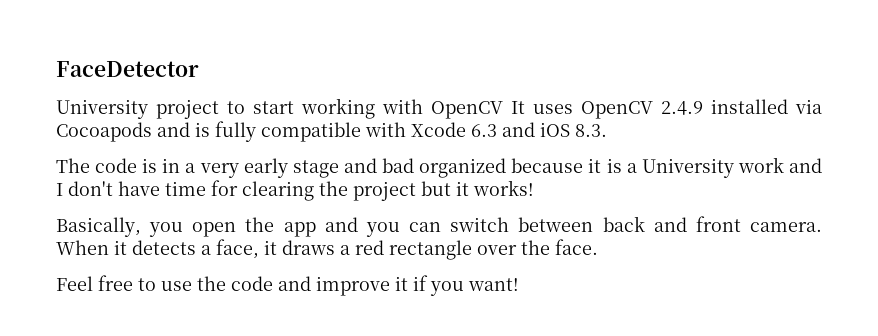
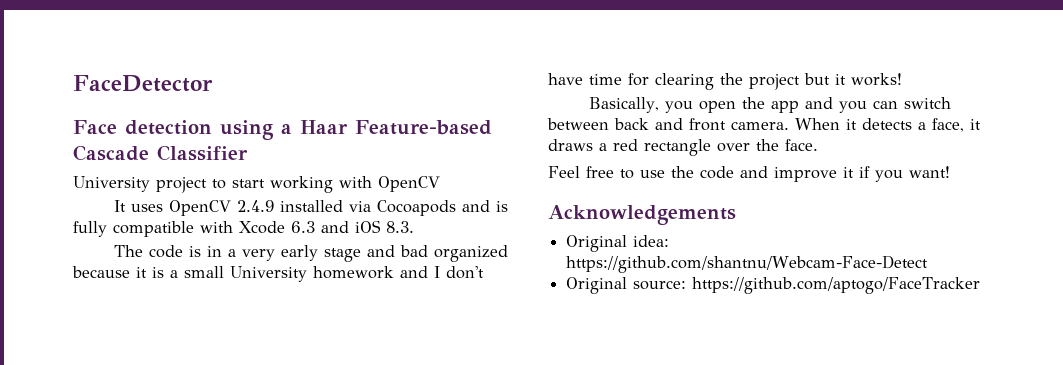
+ Face detection using a Haar Feature-based Cascade Classifier
- University project to start working with OpenCV It uses OpenCV 2.4.9 installed via Cocoapods and is fully compatible with Xcode 6.3 and iOS 8.3.
+ University project to start working with OpenCV
+ It uses OpenCV 2.4.9 installed via Cocoapods and is fully compatible with Xcode 6.3 and iOS 8.3.
- The code is in a very early stage and bad organized because it is a University work and I don't have time for clearing the project but it works!
+ The code is in a very early stage and bad organized because it is a small University homework and I don't have time for clearing the project but it works!
+ Acknowledgements
+ Original idea: https://github.com/shantnu/Webcam-Face-Detect
+ Original source: https://github.com/aptogo/FaceTracker

